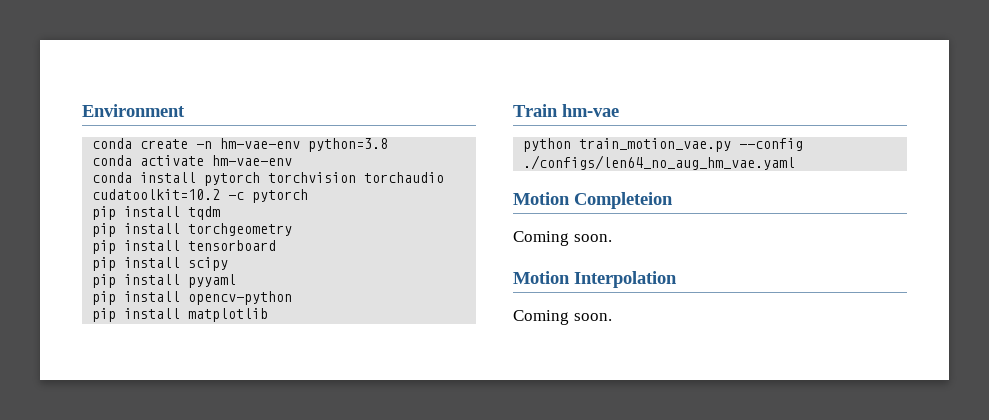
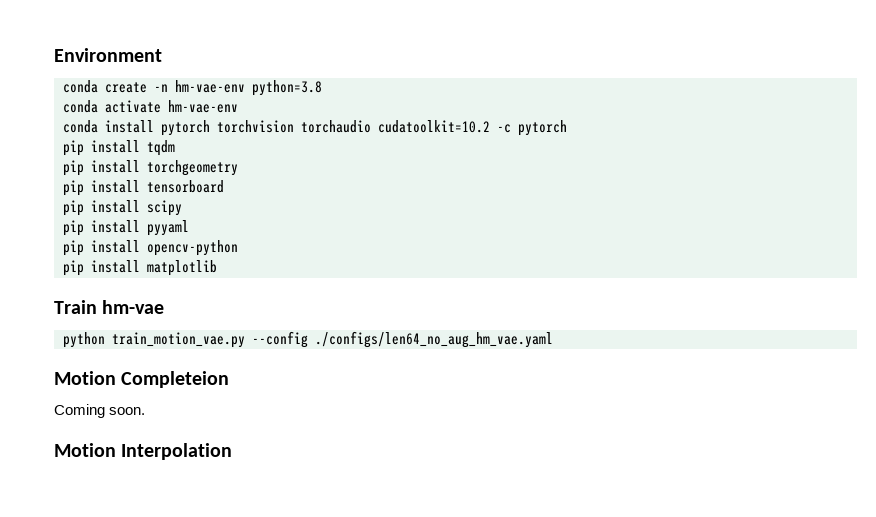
  Motion Interpolation
- Coming soon.

